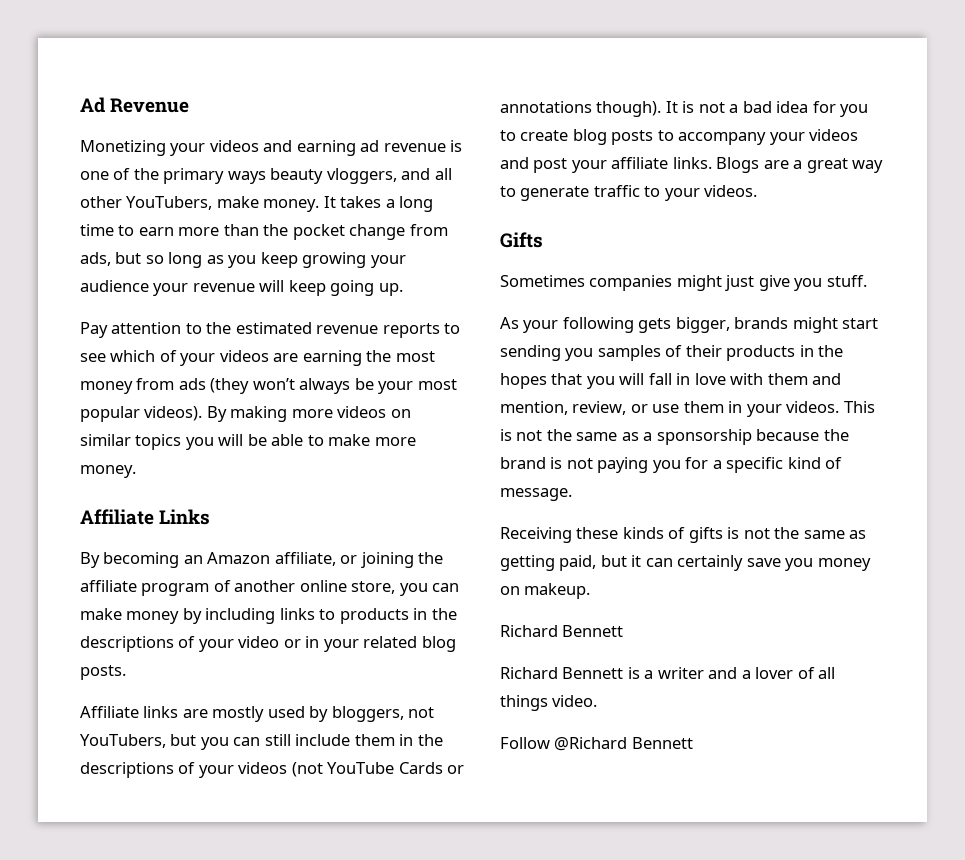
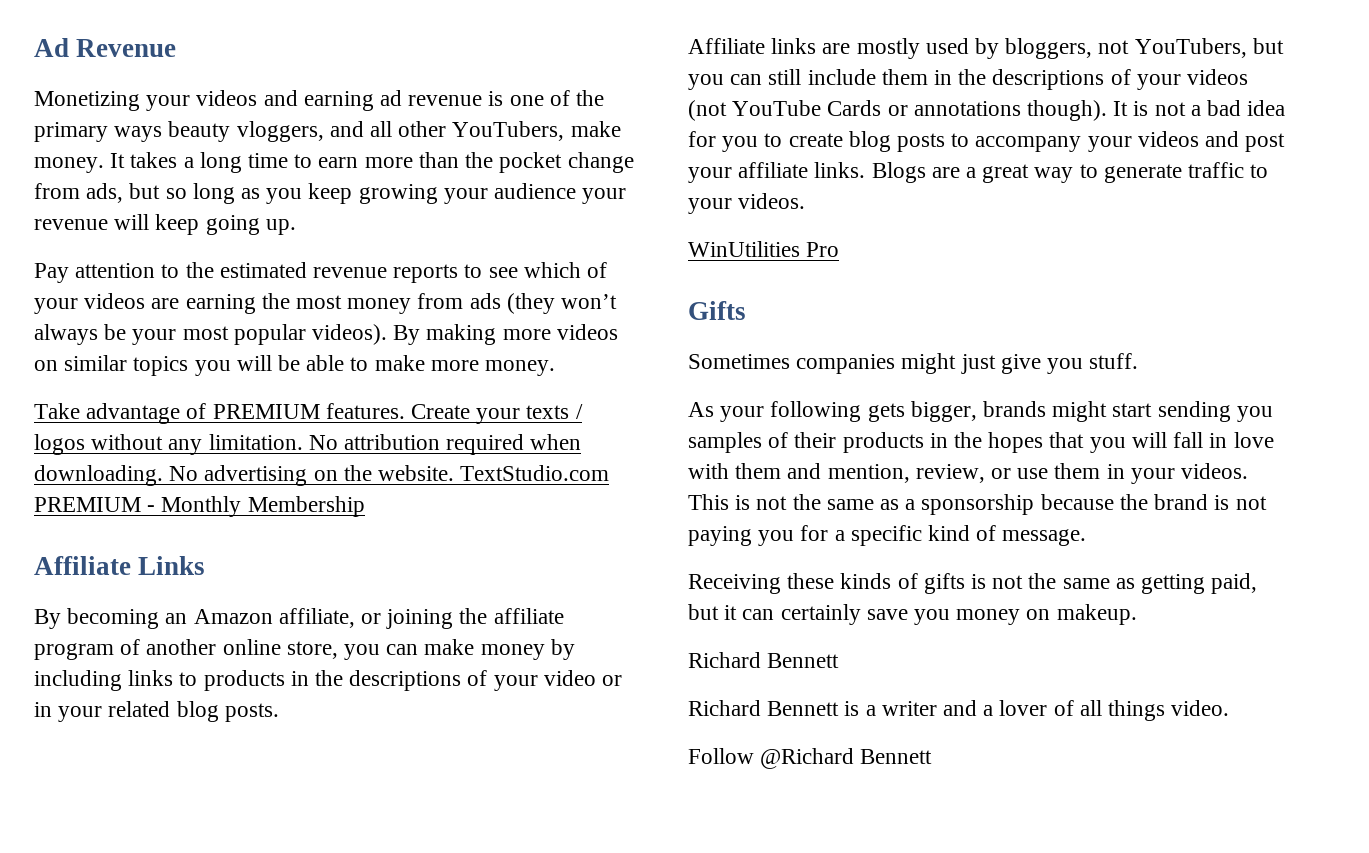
+ Take advantage of PREMIUM features. Create your texts / logos without any limitation. No attribution required when downloading. No advertising on the website. TextStudio.com PREMIUM - Monthly Membership
+ WinUtilities Pro

